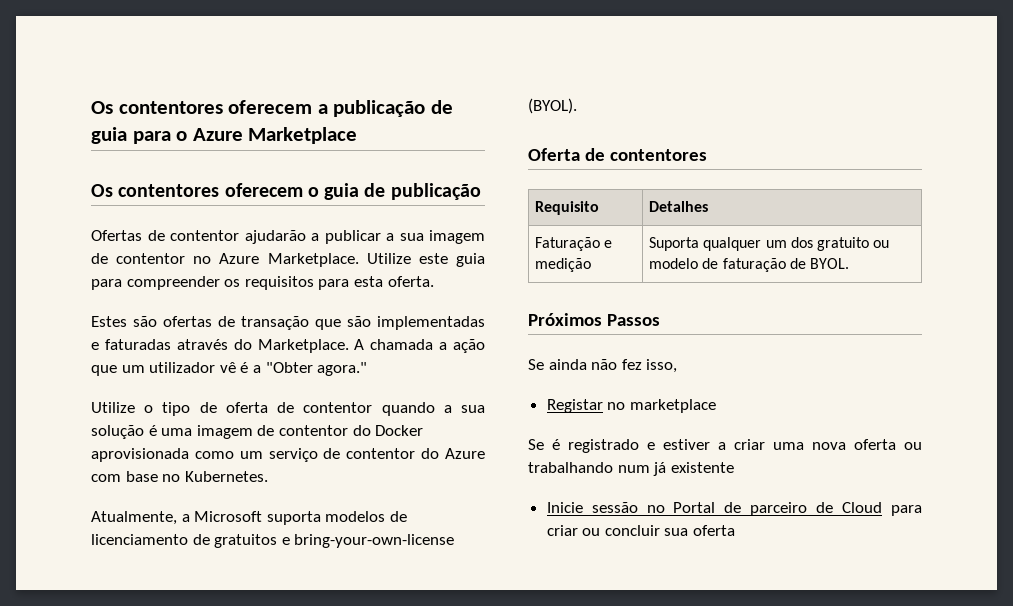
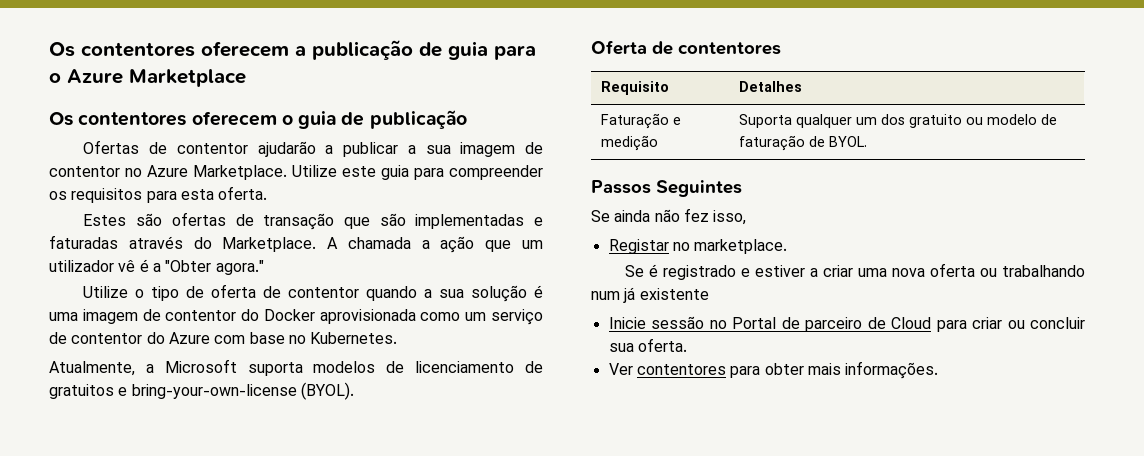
- Próximos Passos
+ Passos Seguintes
- Registar no marketplace
+ Registar no marketplace.
- Inicie sessão no Portal de parceiro de Cloud para criar ou concluir sua oferta
+ Inicie sessão no Portal de parceiro de Cloud para criar ou concluir sua oferta.
+ Ver contentores para obter mais informações.

